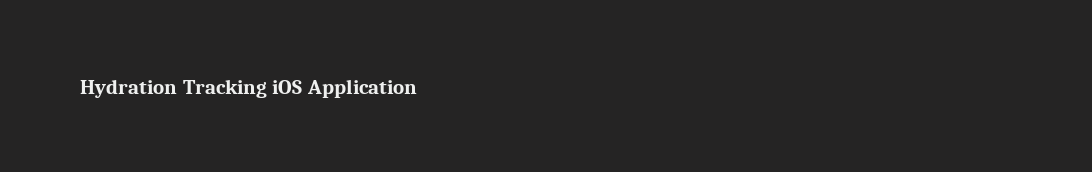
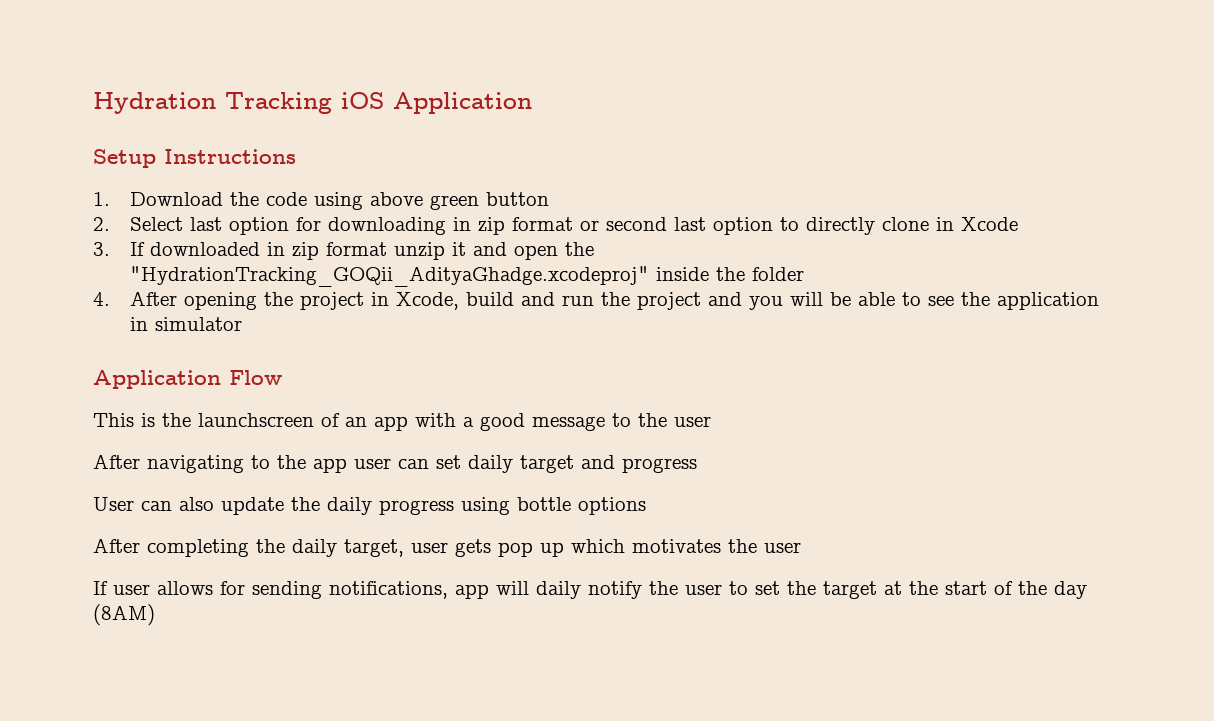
+ Setup Instructions
+ 1. Download the code using above green button
+ 2. Select last option for downloading in zip format or second last option to directly clone in Xcode
+ 3. If downloaded in zip format unzip it and open the "HydrationTracking_GOQii_AdityaGhadge.xcodeproj" inside the folder
+ 4. After opening the project in Xcode, build and run the project and you will be able to see the application in simulator
+ Application Flow
+ This is the launchscreen of an app with a good message to the user
+ After navigating to the app user can set daily target and progress
+ User can also update the daily progress using bottle options
+ After completing the daily target, user gets pop up which motivates the user
+ If user allows for sending notifications, app will daily notify the user to set the target at the start of the day (8AM)

